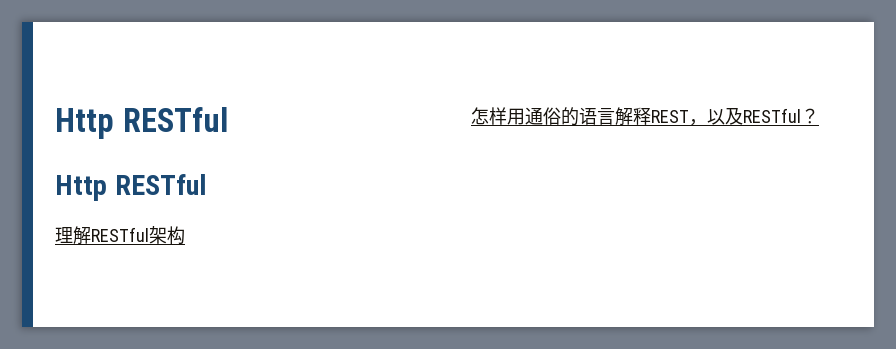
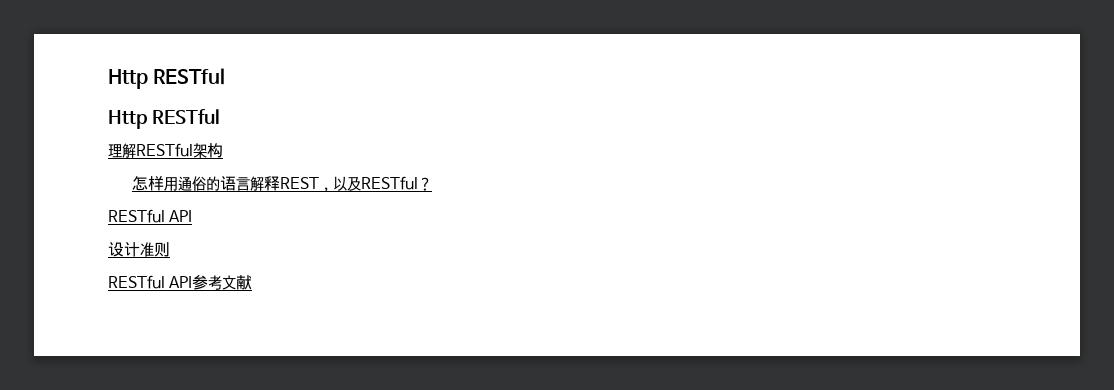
  怎样用通俗的语言解释REST，以及RESTful？
+ RESTful API
+ 设计准则
+ RESTful API参考文献

